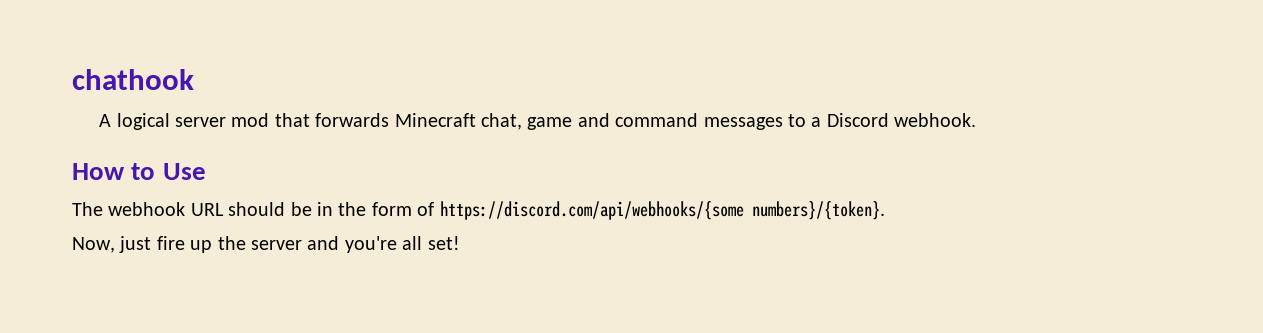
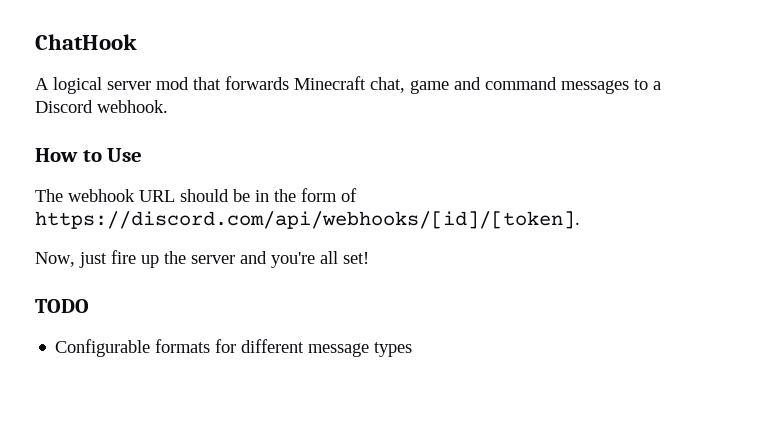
- chathook
+ ChatHook
- The webhook URL should be in the form of https://discord.com/api/webhooks/{some numbers}/{token}.
+ The webhook URL should be in the form of https://discord.com/api/webhooks/[id]/[token].
+ TODO
+ Configurable formats for different message types

